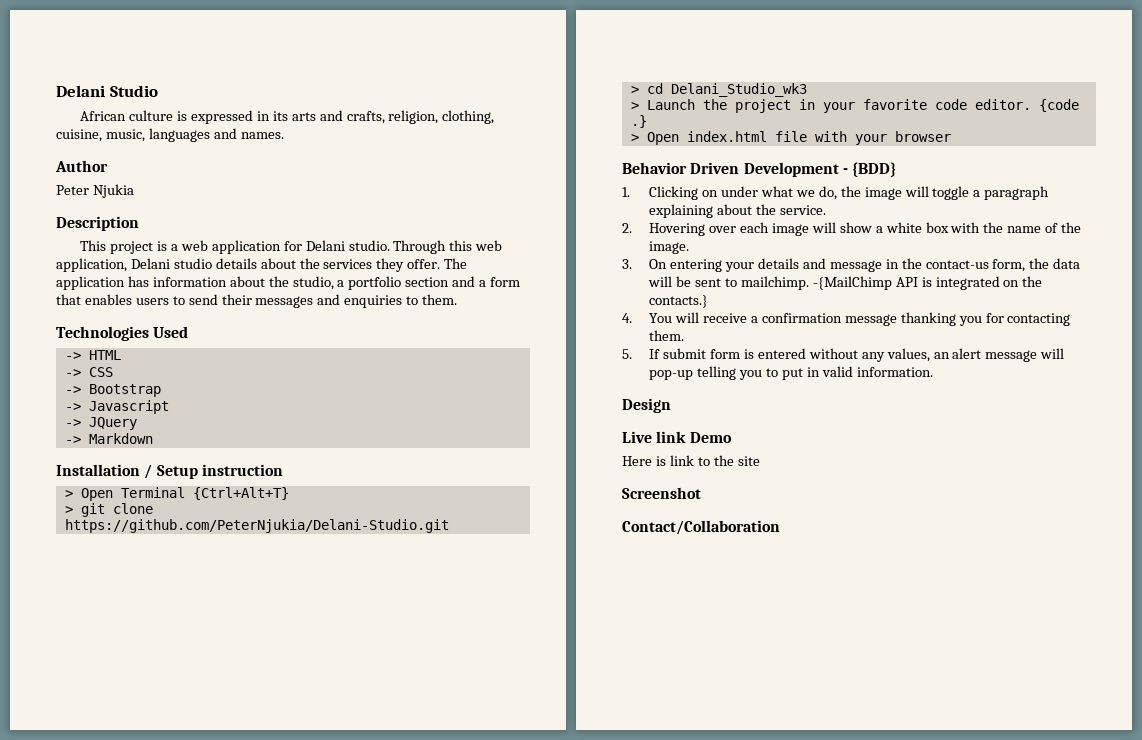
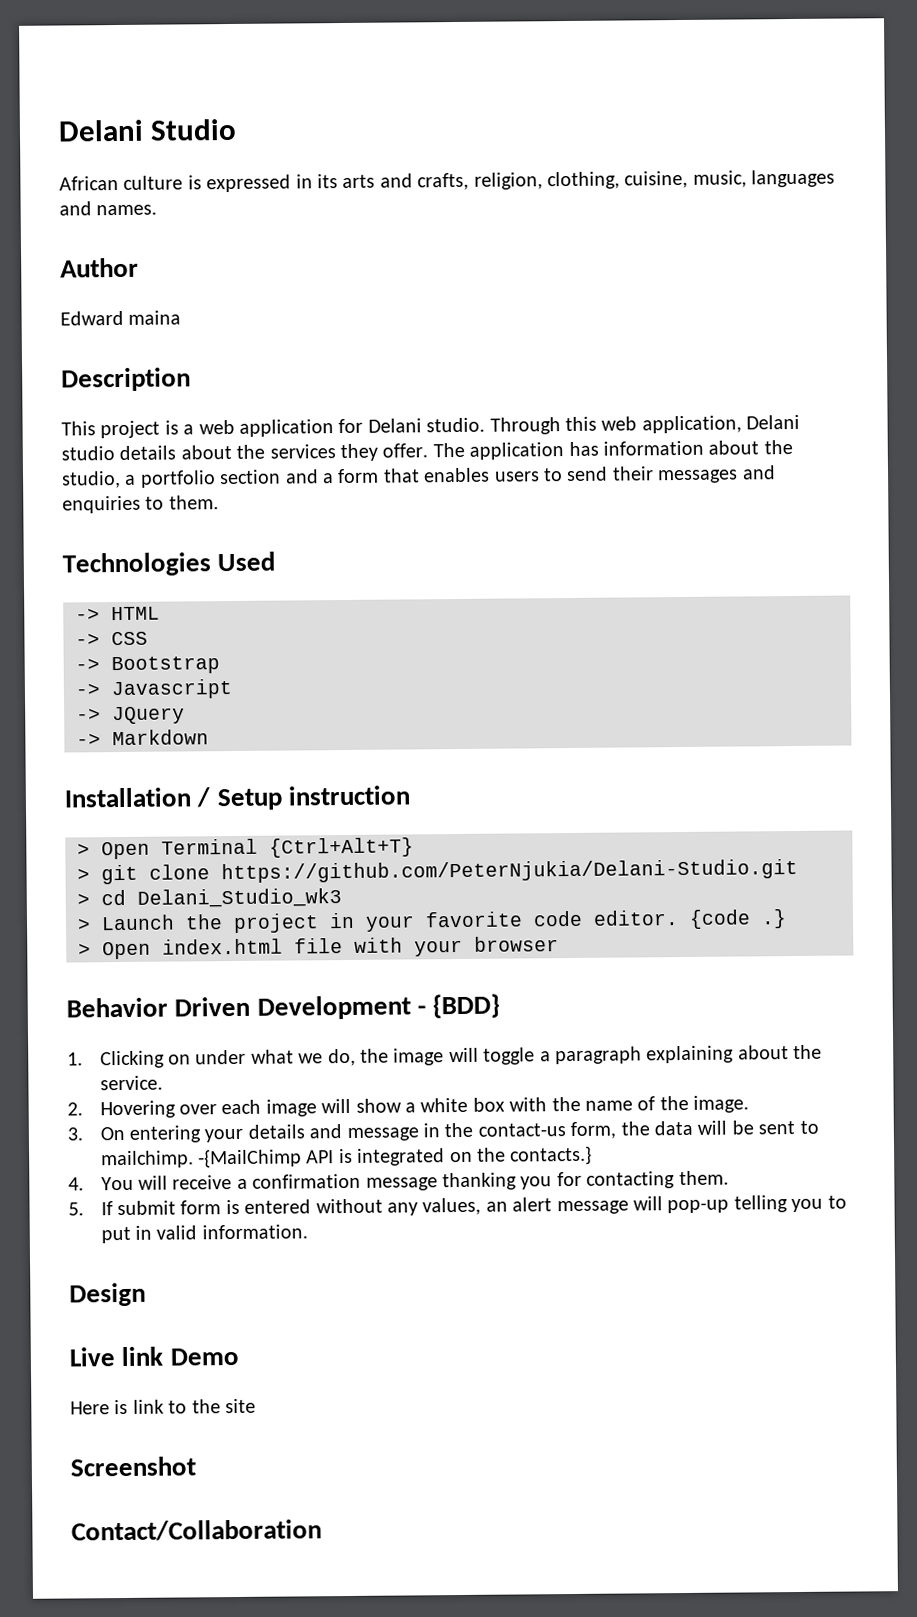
- Peter Njukia
+ Edward maina

